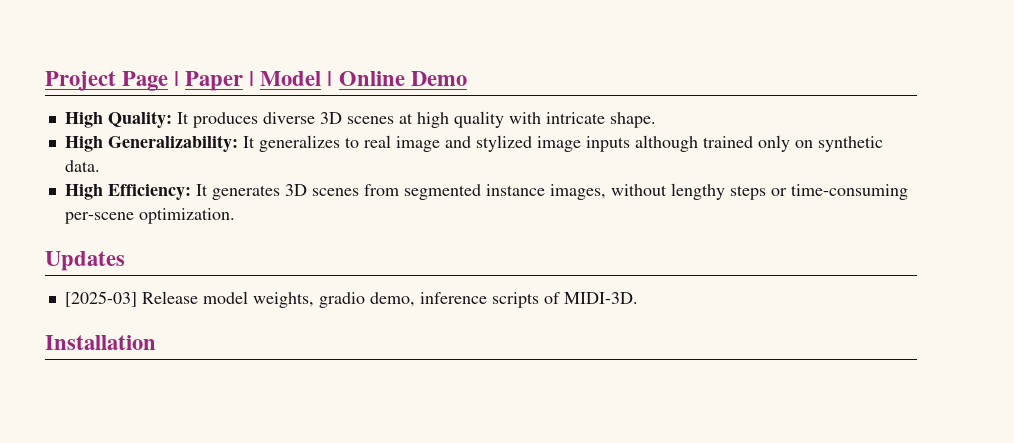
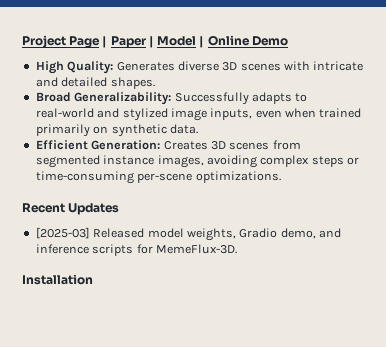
- High Quality: It produces diverse 3D scenes at high quality with intricate shape.
- High Generalizability: It generalizes to real image and stylized image inputs although trained only on synthetic data.
+ High Quality: Generates diverse 3D scenes with intricate and detailed shapes.
+ Broad Generalizability: Successfully adapts to real-world and stylized image inputs, even when trained primarily on synthetic data.
- High Efficiency: It generates 3D scenes from segmented instance images, without lengthy steps or time-consuming per-scene optimization.
- Updates
+ Efficient Generation: Creates 3D scenes from segmented instance images, avoiding complex steps or time-consuming per-scene optimizations.
+ Recent Updates
- [2025-03] Release model weights, gradio demo, inference scripts of MIDI-3D.
+ [2025-03] Released model weights, Gradio demo, and inference scripts for MemeFlux-3D.

